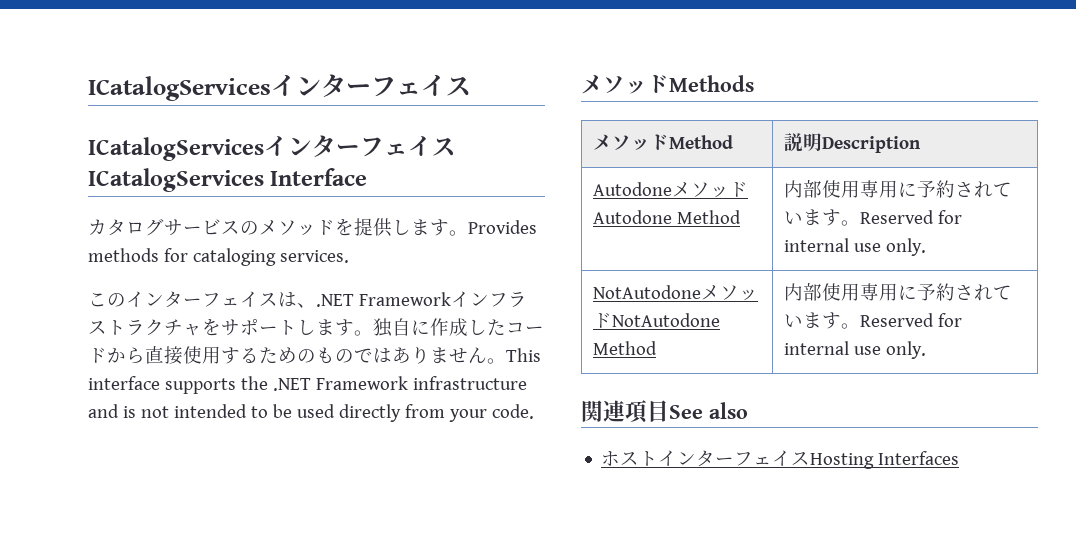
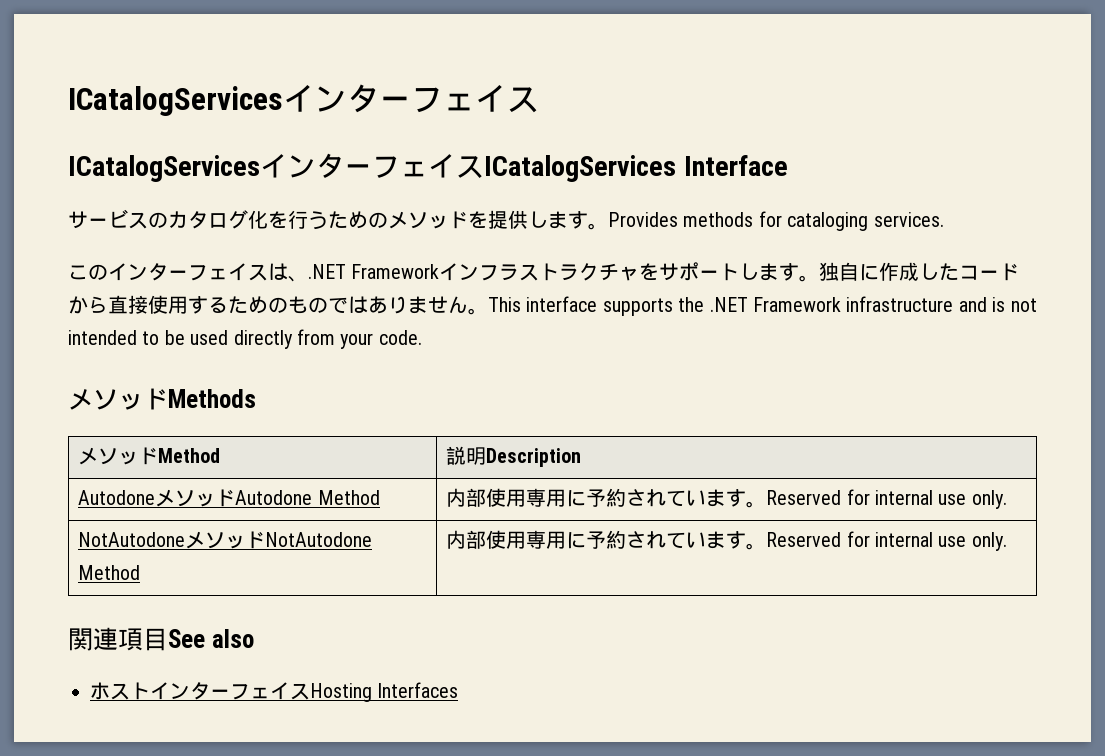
- カタログサービスのメソッドを提供します。
+ サービスのカタログ化を行うためのメソッドを提供します。

